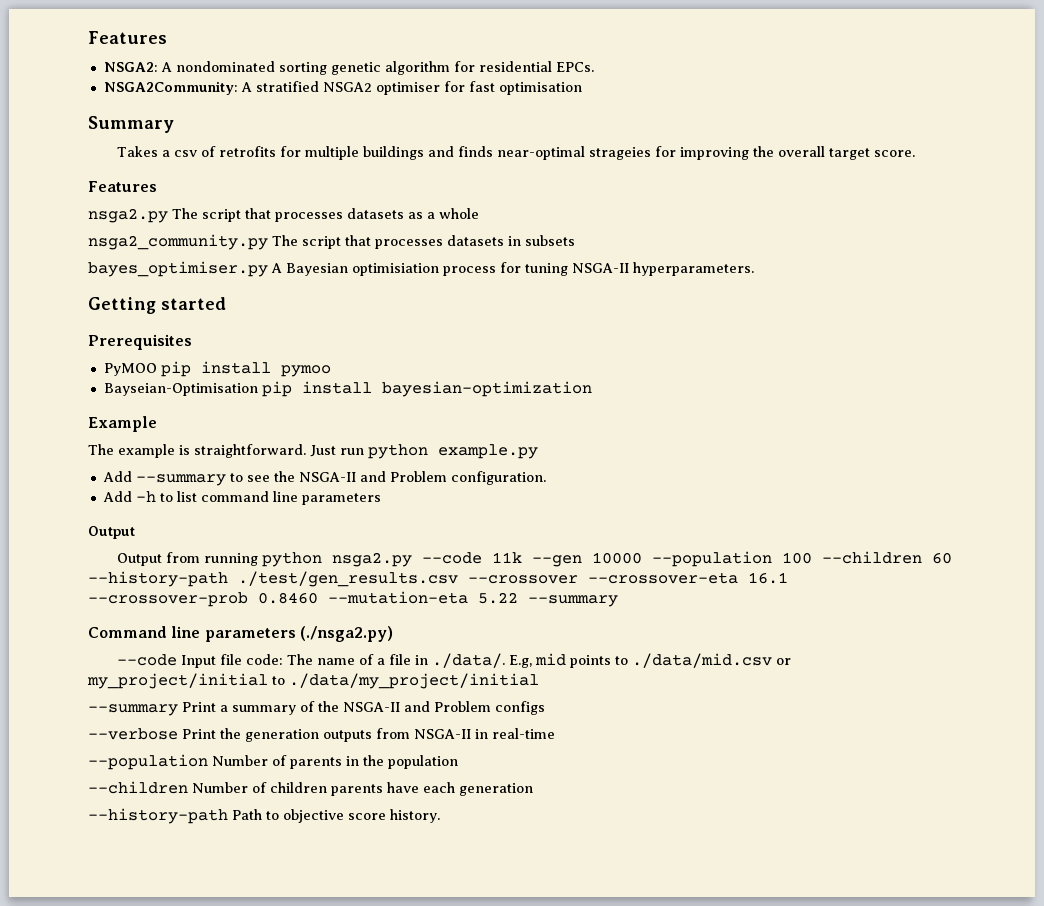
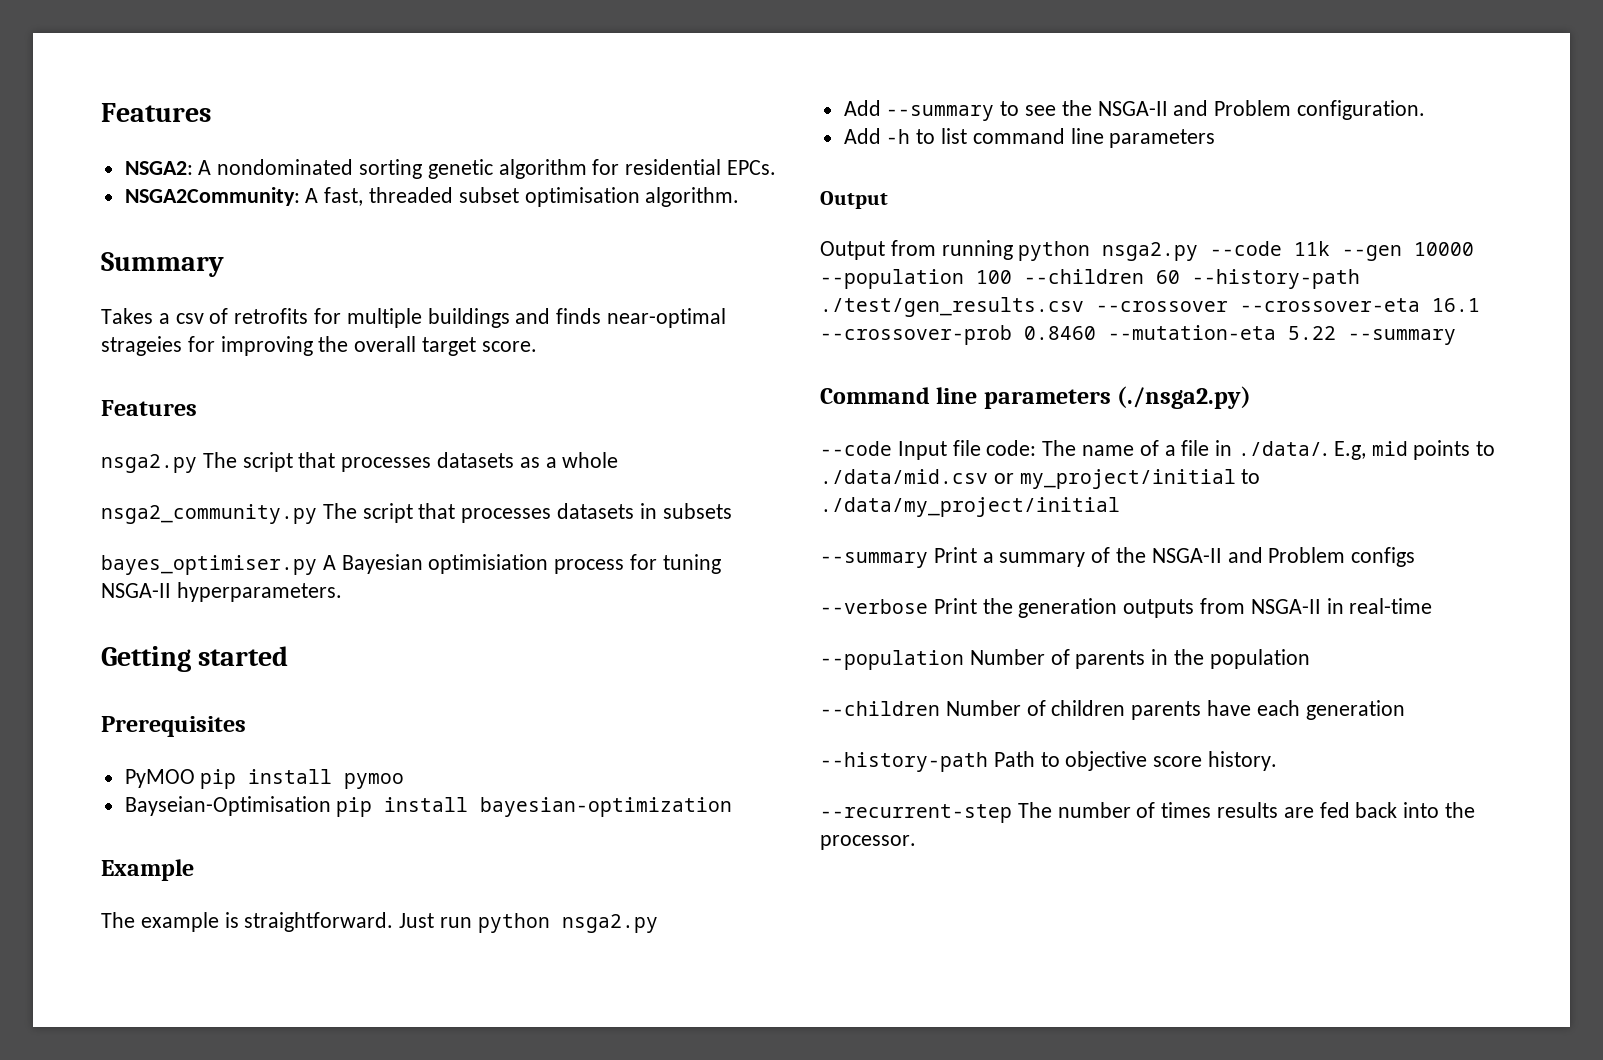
- NSGA2Community: A stratified NSGA2 optimiser for fast optimisation
+ NSGA2Community: A fast, threaded subset optimisation algorithm.
- Just run python example.py
+ Just run python nsga2.py
+ --recurrent-step The number of times results are fed back into the processor.

